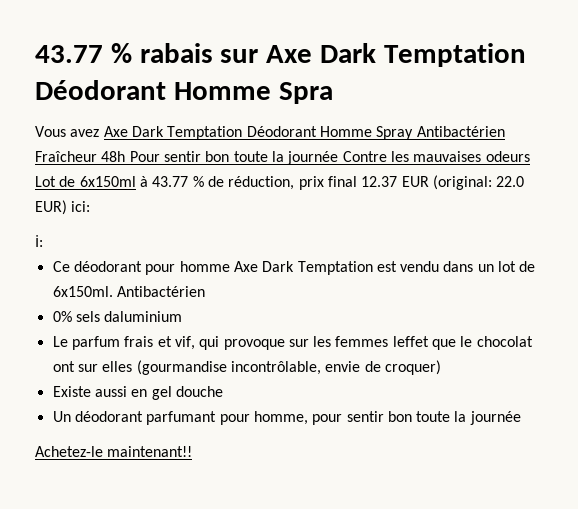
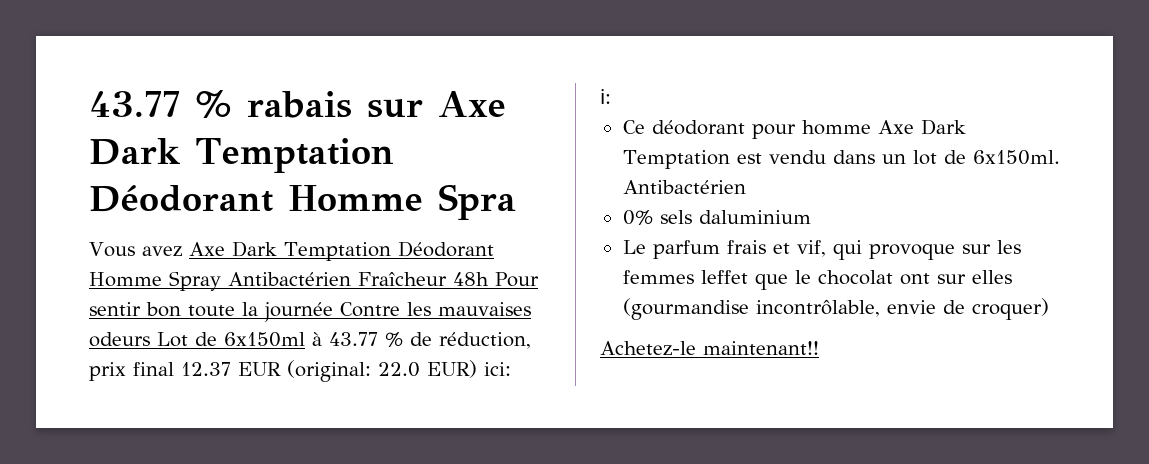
- Existe aussi en gel douche
- Un déodorant parfumant pour homme, pour sentir bon toute la journée

